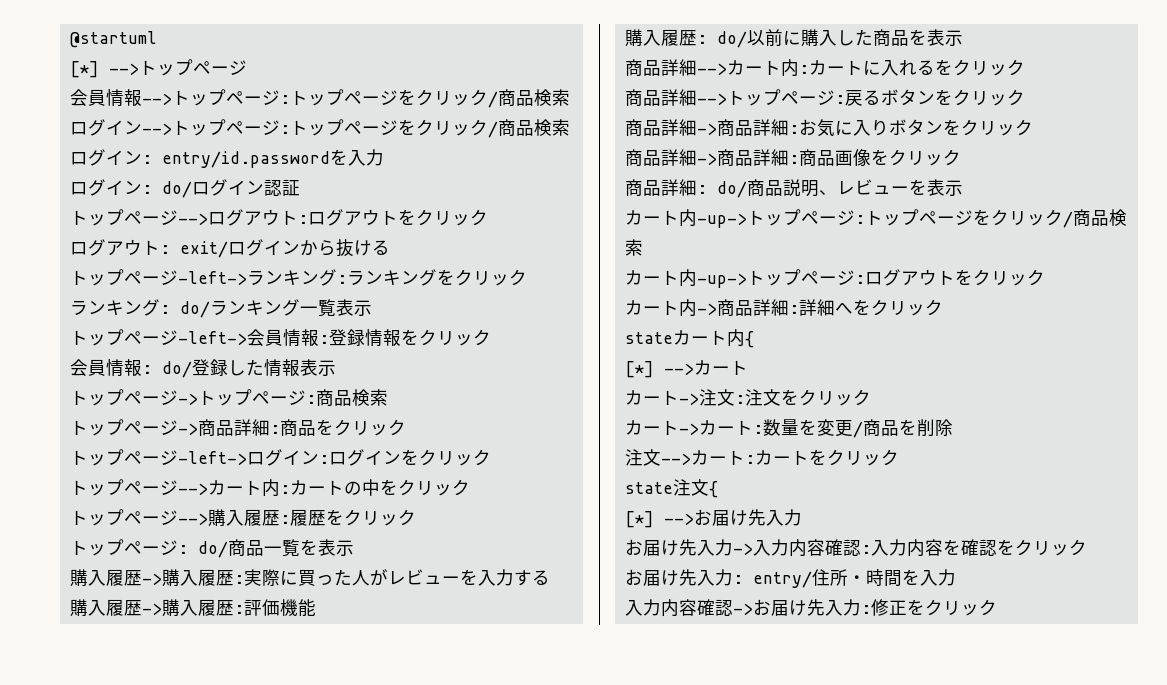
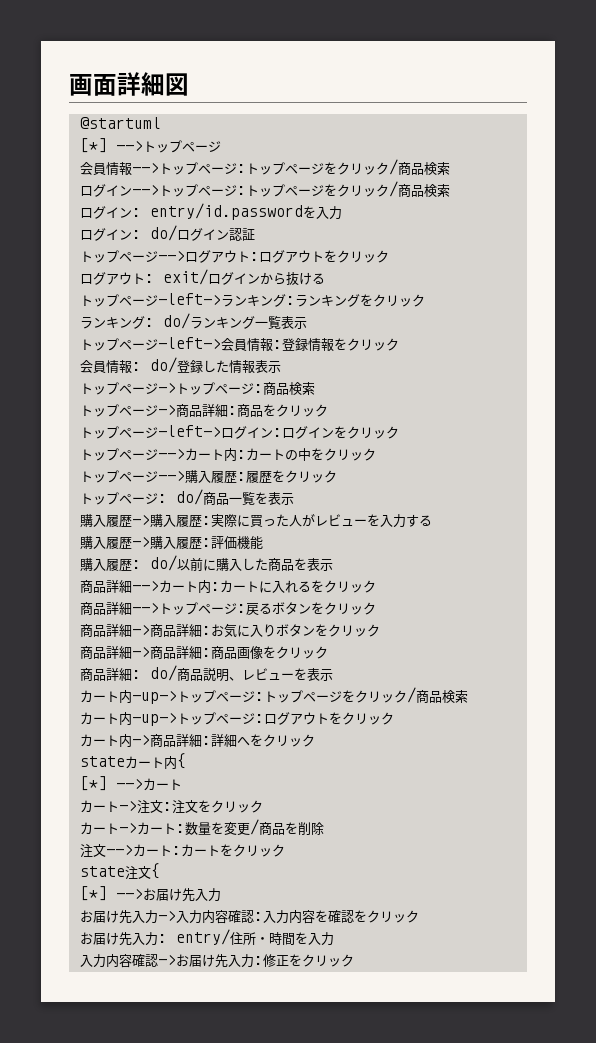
+ 画面詳細図

